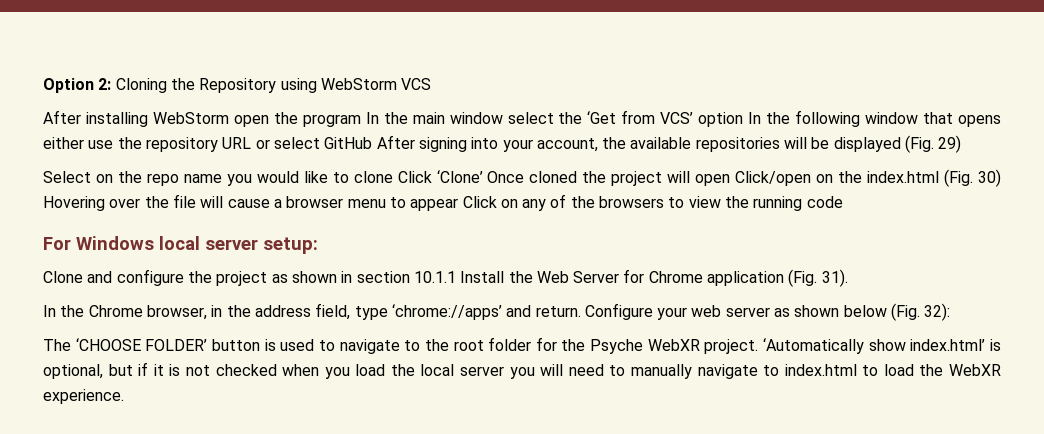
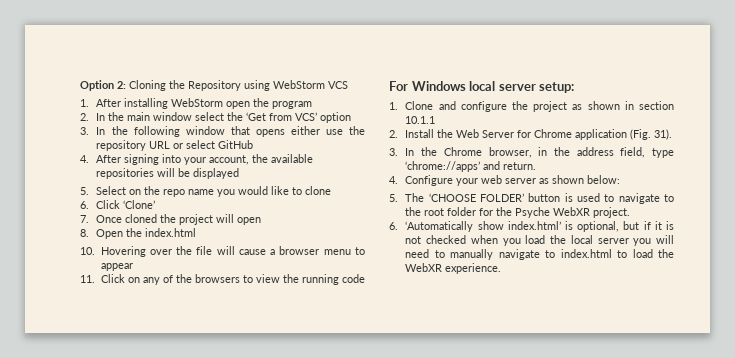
- After installing WebStorm open the program In the main window select the ‘Get from VCS’ option In the following window that opens either use the repository URL or select GitHub After signing into your account, the available repositories will be displayed (Fig. 29)
- Select on the repo name you would like to clone Click ‘Clone’ Once cloned the project will open Click/open on the index.html (Fig. 30) Hovering over the file will cause a browser menu to appear Click on any of the browsers to view the running code
+ 1. After installing WebStorm open the program
+ 2. In the main window select the ‘Get from VCS’ option
+ 3. In the following window that opens either use the repository URL or select GitHub
+ 4. After signing into your account, the available repositories will be displayed
+ 5. Select on the repo name you would like to clone
+ 6. Click ‘Clone’
+ 7. Once cloned the project will open
+ 8. Open the index.html
+ 10. Hovering over the file will cause a browser menu to appear
+ 11. Click on any of the browsers to view the running code
- Clone and configure the project as shown in section 10.1.1 Install the Web Server for Chrome application (Fig. 31).
+ 1. Clone and configure the project as shown in section 10.1.1
+ 2. Install the Web Server for Chrome application (Fig. 31).
- In the Chrome browser, in the address field, type ‘chrome://apps’ and return. Configure your web server as shown below (Fig. 32):
- The ‘CHOOSE FOLDER’ button is used to navigate to the root folder for the Psyche WebXR project. ‘Automatically show index.html’ is optional, but if it is not checked when you load the local server you will need to manually navigate to index.html to load the WebXR experience.
+ 3. In the Chrome browser, in the address field, type ‘chrome://apps’ and return.
+ 4. Configure your web server as shown below:
+ 5. The ‘CHOOSE FOLDER’ button is used to navigate to the root folder for the Psyche WebXR project.
+ 6. ‘Automatically show index.html’ is optional, but if it is not checked when you load the local server you will need to manually navigate to index.html to load the WebXR experience.

